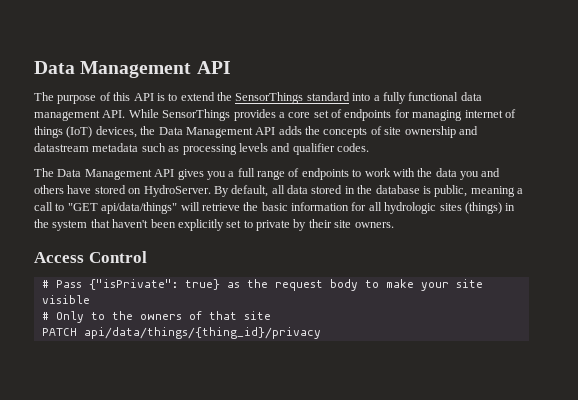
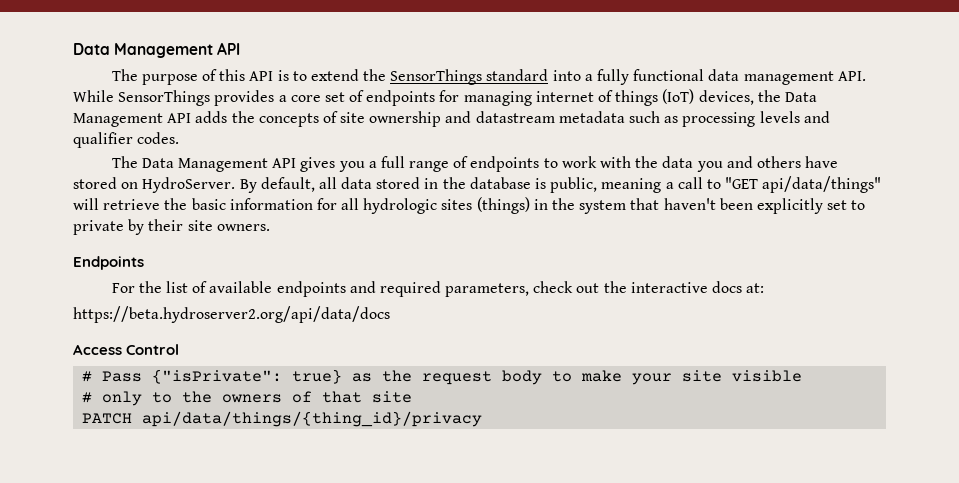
+ Endpoints
+ For the list of available endpoints and required parameters, check out the interactive docs at:
+ https://beta.hydroserver2.org/api/data/docs
- # Only to the owners of that site
+ # only to the owners of that site

